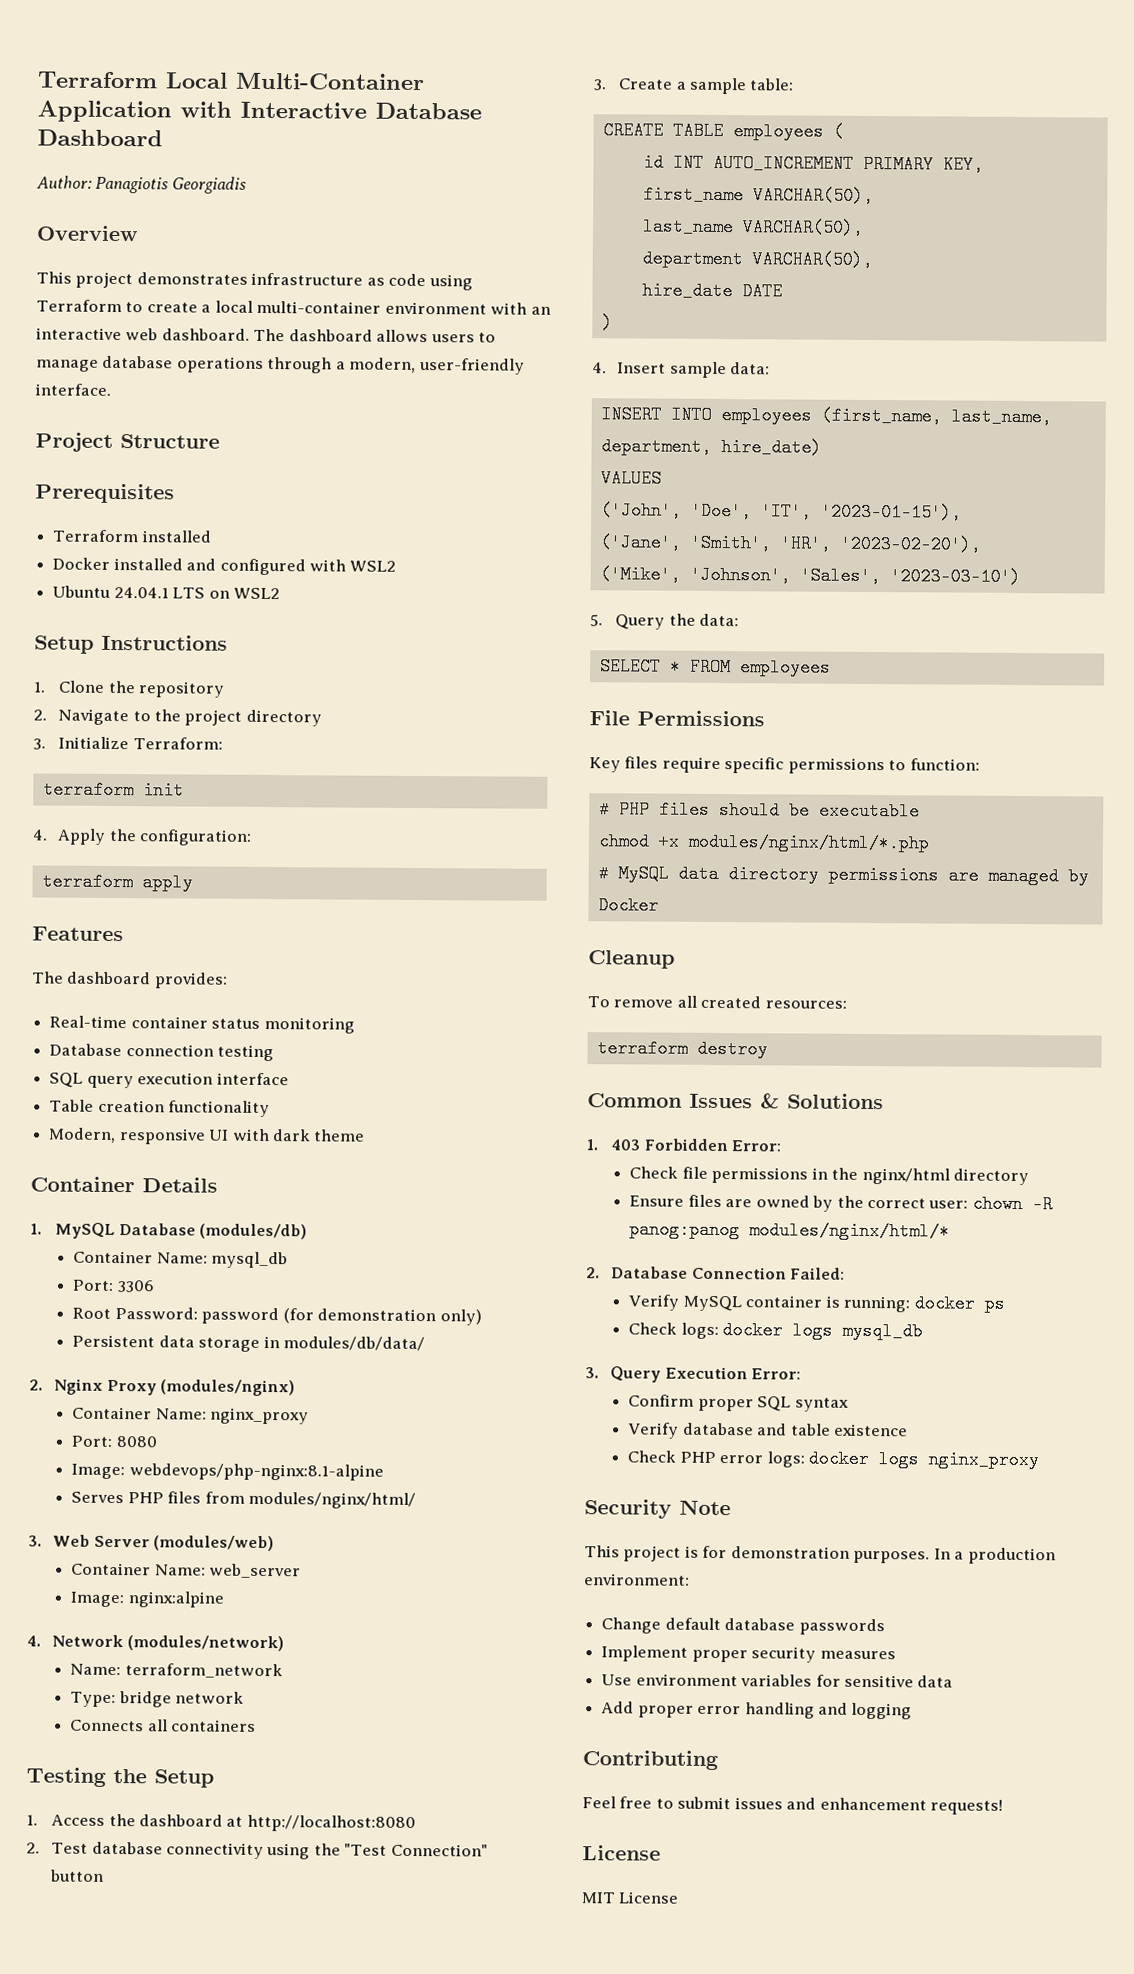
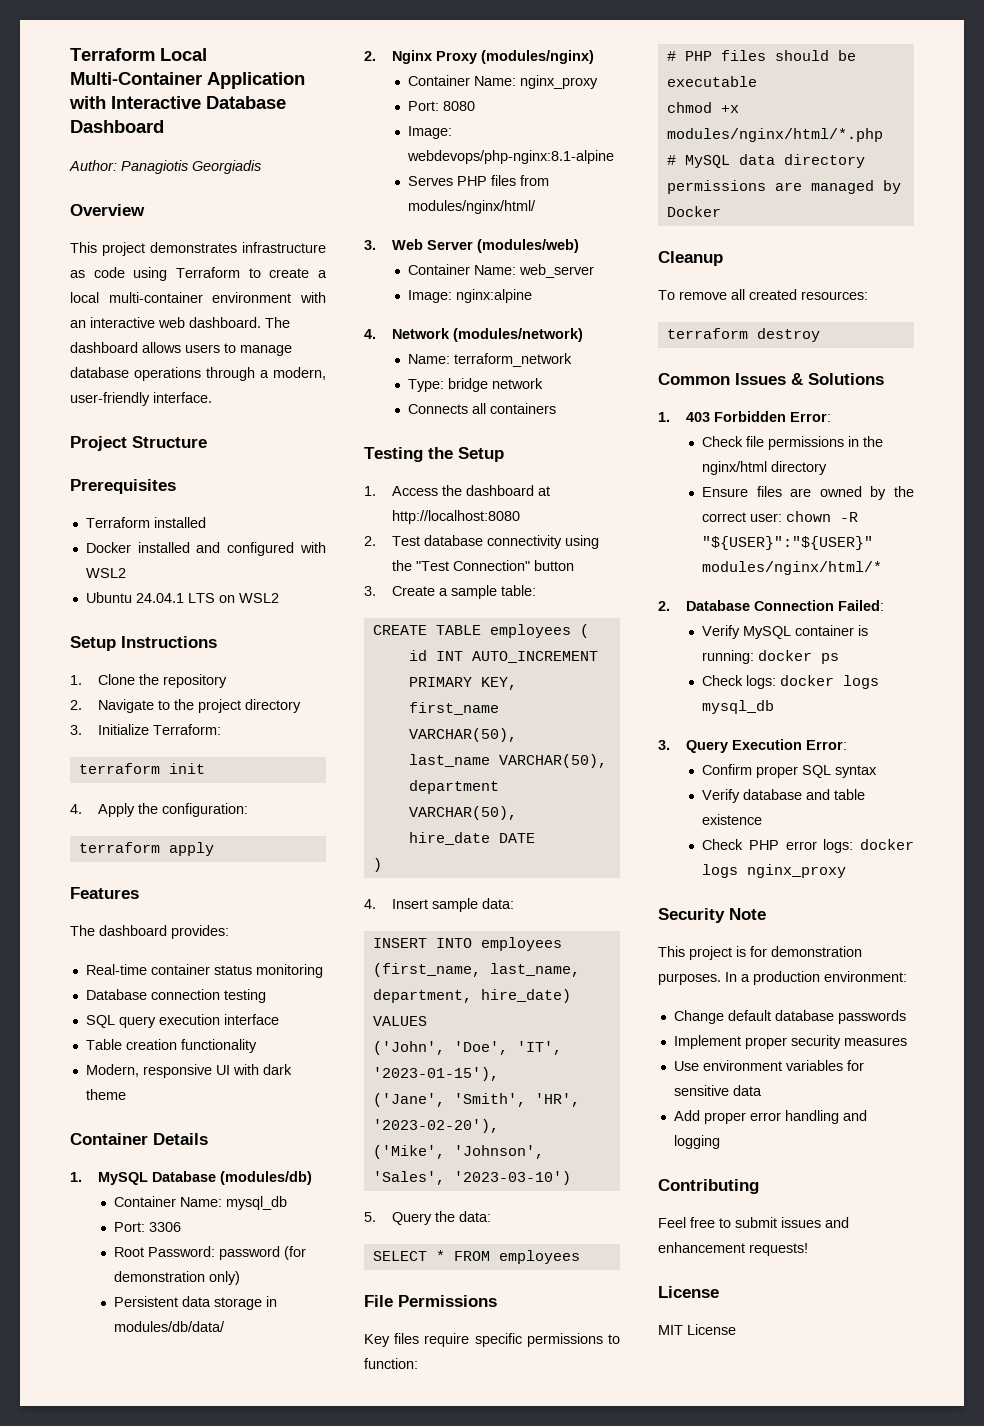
- Ensure files are owned by the correct user: chown -R panog:panog modules/nginx/html/*
+ Ensure files are owned by the correct user: chown -R "${USER}":"${USER}" modules/nginx/html/*

